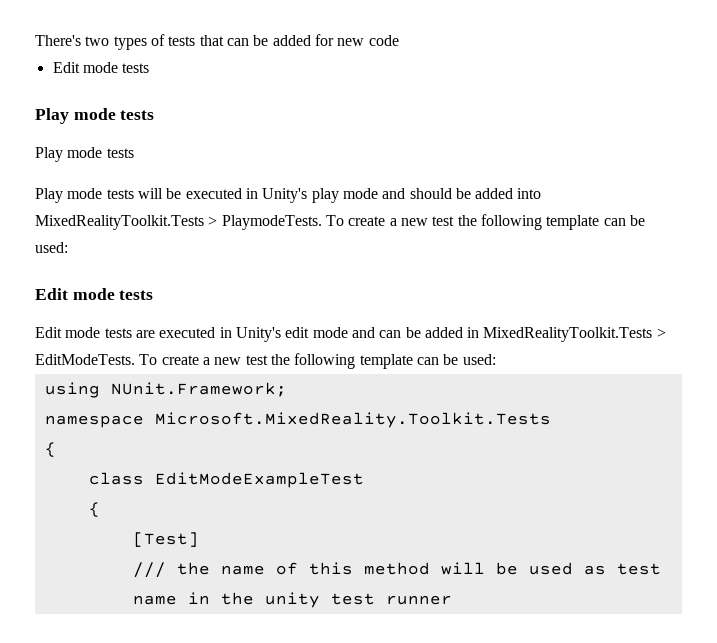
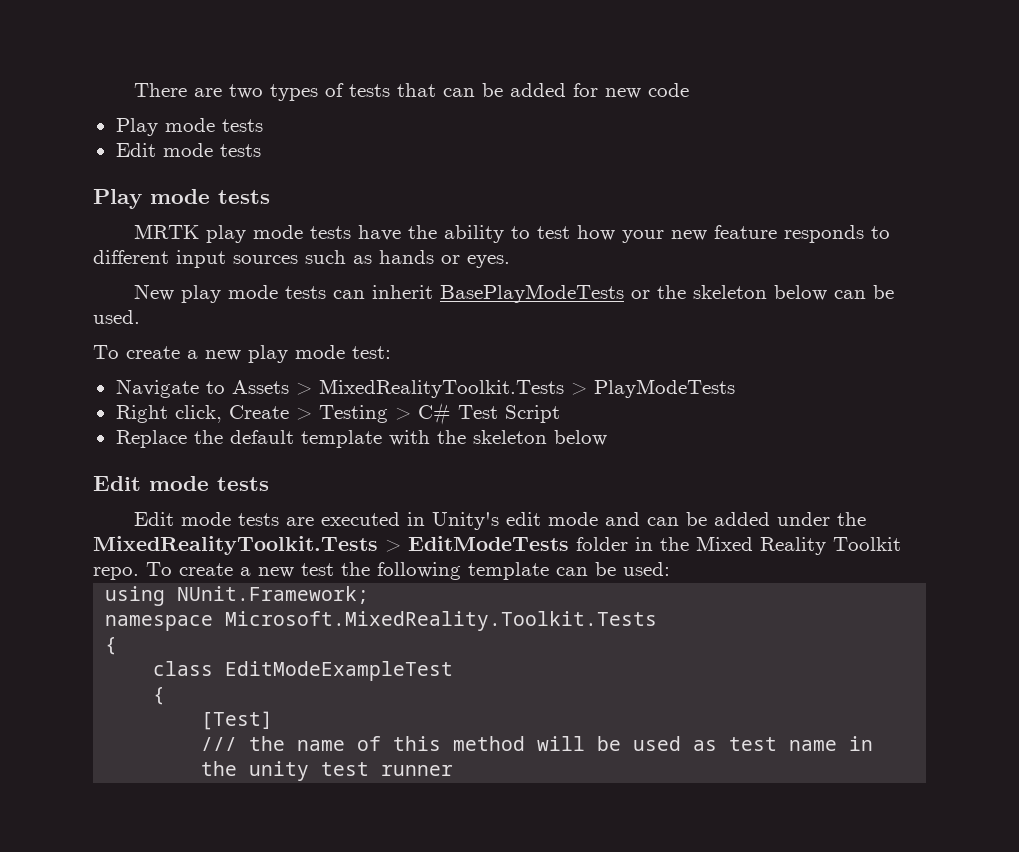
- There's two types of tests that can be added for new code
+ There are two types of tests that can be added for new code
+ Play mode tests
  Edit mode tests
  Play mode tests
- Play mode tests
- Play mode tests will be executed in Unity's play mode and should be added into MixedRealityToolkit.Tests > PlaymodeTests. To create a new test the following template can be used:
+ MRTK play mode tests have the ability to test how your new feature responds to different input sources such as hands or eyes.
+ New play mode tests can inherit BasePlayModeTests or the skeleton below can be used.
+ To create a new play mode test:
+ Navigate to Assets > MixedRealityToolkit.Tests > PlayModeTests
+ Right click, Create > Testing > C# Test Script
+ Replace the default template with the skeleton below
- Edit mode tests are executed in Unity's edit mode and can be added in MixedRealityToolkit.Tests > EditModeTests.
+ Edit mode tests are executed in Unity's edit mode and can be added under the MixedRealityToolkit.Tests > EditModeTests folder in the Mixed Reality Toolkit repo.

